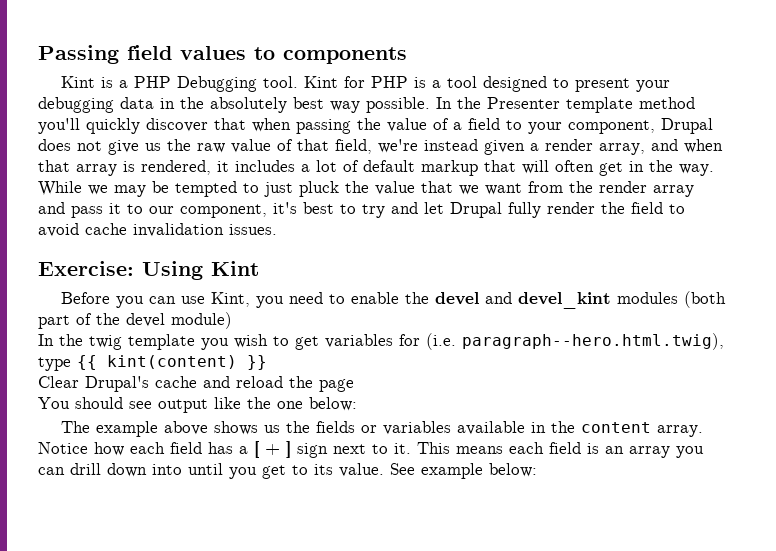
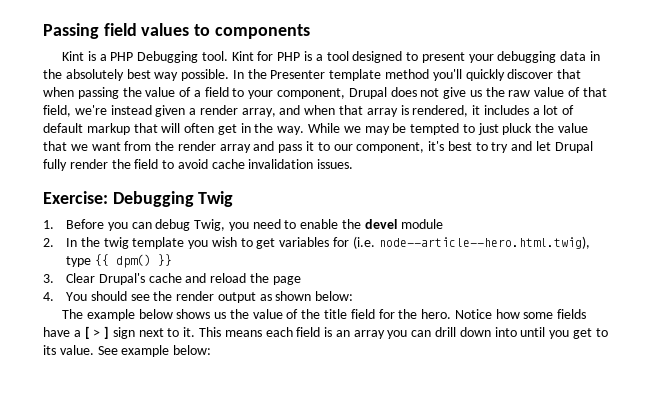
- Exercise: Using Kint
- Before you can use Kint, you need to enable the devel and devel_kint modules (both part of the devel module)
- In the twig template you wish to get variables for (i.e. paragraph--hero.html.twig), type {{ kint(content) }}
+ Exercise: Debugging Twig
+ 1. Before you can debug Twig, you need to enable the devel module
+ 2. In the twig template you wish to get variables for (i.e. node--article--hero.html.twig), type {{ dpm() }}
- Clear Drupal's cache and reload the page
+ 3. Clear Drupal's cache and reload the page
- You should see output like the one below:
+ 4. You should see the render output as shown below:
- The example above shows us the fields or variables available in the content array. Notice how each field has a [ + ] sign next to it.
+ The example below shows us the value of the title field for the hero. Notice how some fields have a [ > ] sign next to it.

